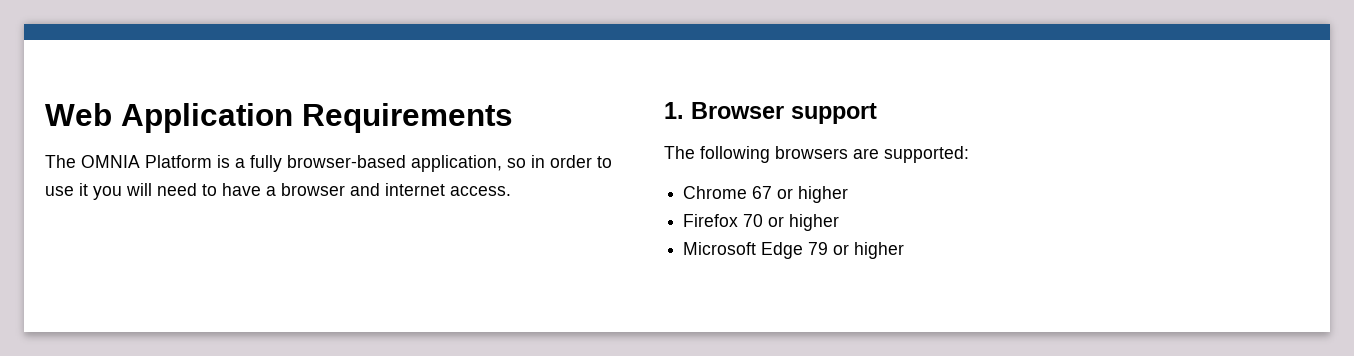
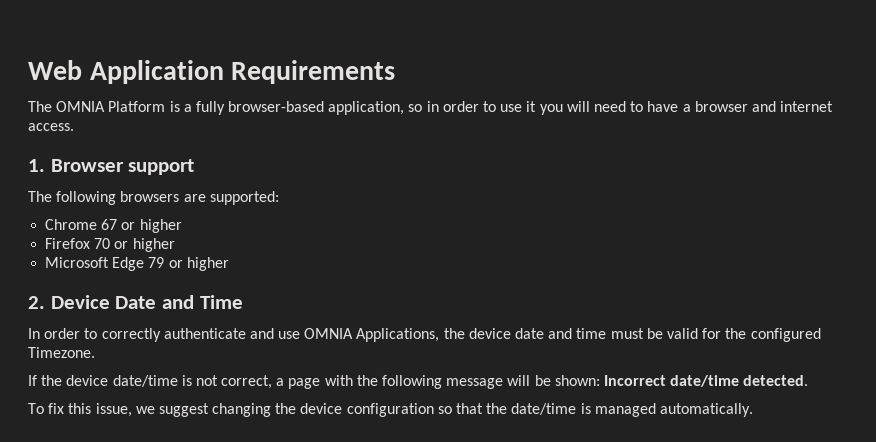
+ 2. Device Date and Time
+ In order to correctly authenticate and use OMNIA Applications, the device date and time must be valid for the configured Timezone.
+ If the device date/time is not correct, a page with the following message will be shown: Incorrect date/time detected.
+ To fix this issue, we suggest changing the device configuration so that the date/time is managed automatically.

